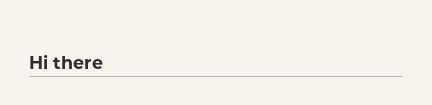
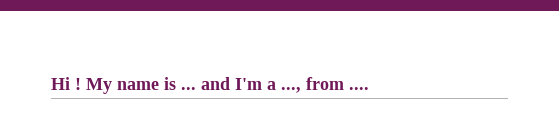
- Hi there
+ Hi ! My name is ... and I'm a ..., from ....

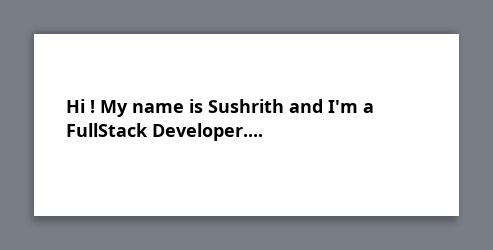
- My name is ... and I'm a ..., from ....
+ My name is Sushrith and I'm a FullStack Developer....

